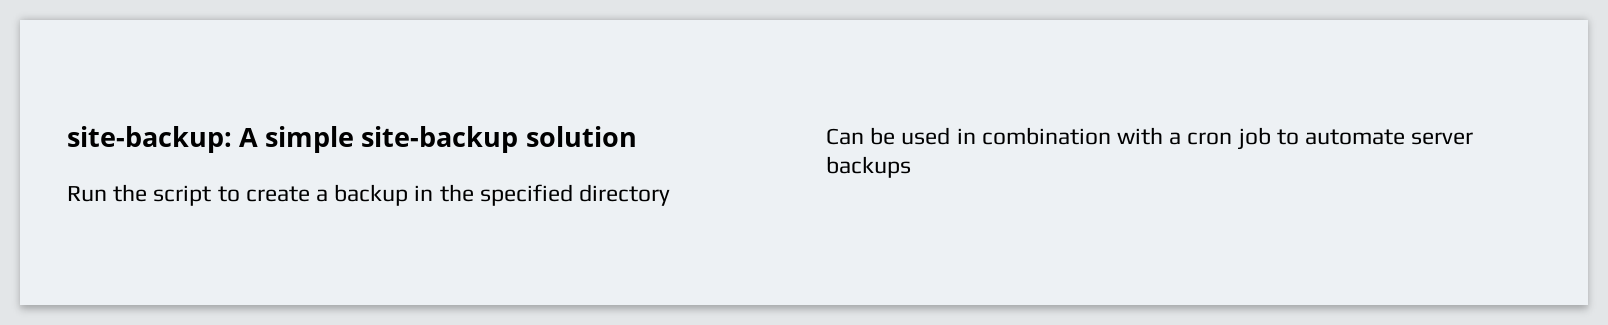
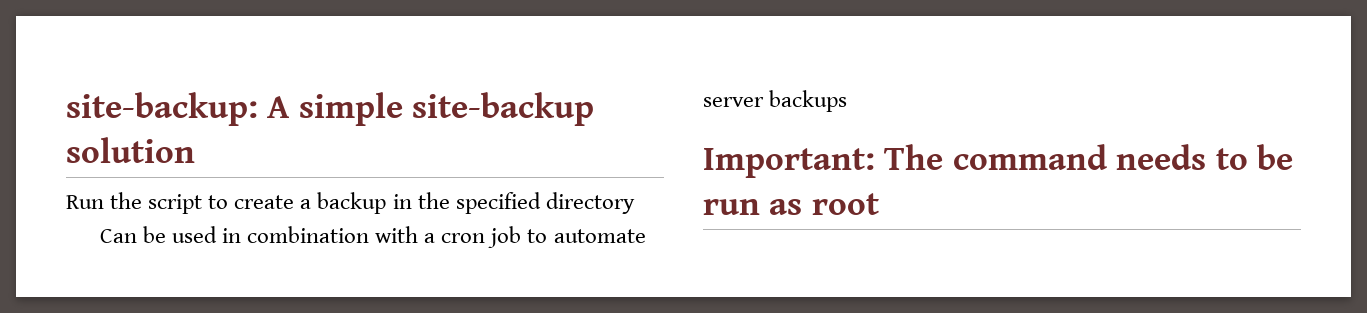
+ Important: The command needs to be run as root

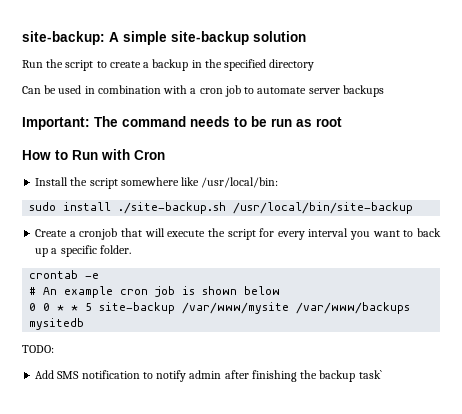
+ How to Run with Cron
+ Install the script somewhere like /usr/local/bin:
+ sudo install ./site-backup.sh /usr/local/bin/site-backup
+ Create a cronjob that will execute the script for every interval you want to back up a specific folder.
+ crontab -e
+ # An example cron job is shown below
+ 0 0 * * 5 site-backup /var/www/mysite /var/www/backups mysitedb
+ TODO:
+ Add SMS notification to notify admin after finishing the backup task`

